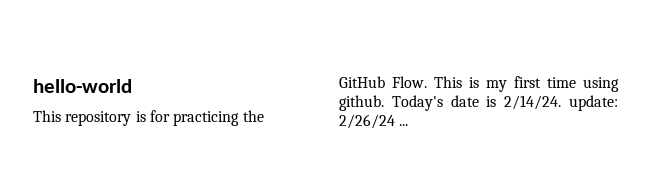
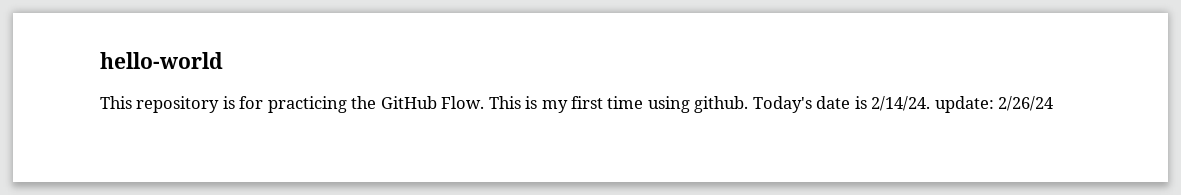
- Today's date is 2/14/24. update: 2/26/24 ...
+ Today's date is 2/14/24. update: 2/26/24

